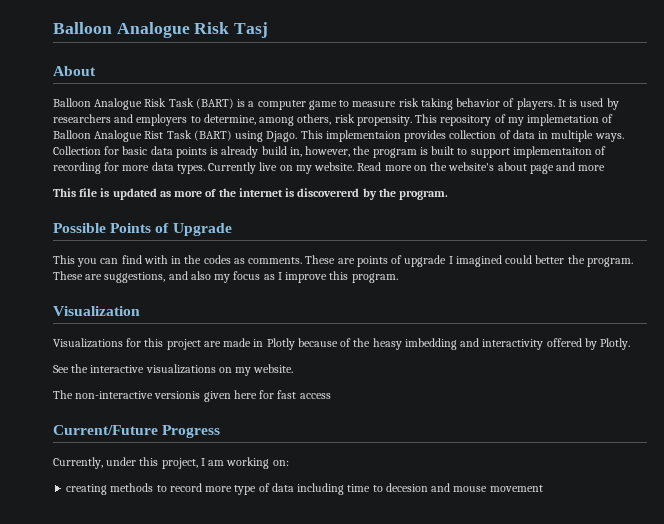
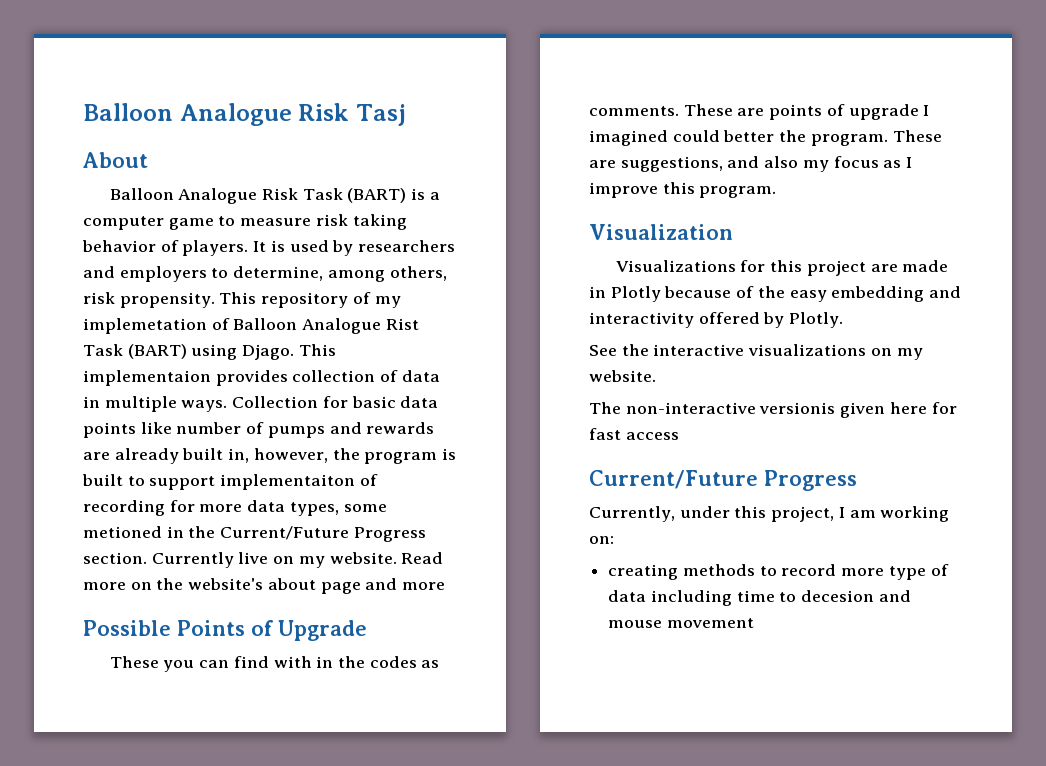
- Collection for basic data points is already build in, however, the program is built to support implementaiton of recording for more data types.
+ Collection for basic data points like number of pumps and rewards are already built in, however, the program is built to support implementaiton of recording for more data types, some metioned in the Current/Future Progress section.
- This file is updated as more of the internet is discovererd by the program.
- This you can find with in the codes as comments.
+ These you can find with in the codes as comments.
- Visualizations for this project are made in Plotly because of the heasy imbedding and interactivity offered by Plotly.
+ Visualizations for this project are made in Plotly because of the easy embedding and interactivity offered by Plotly.

